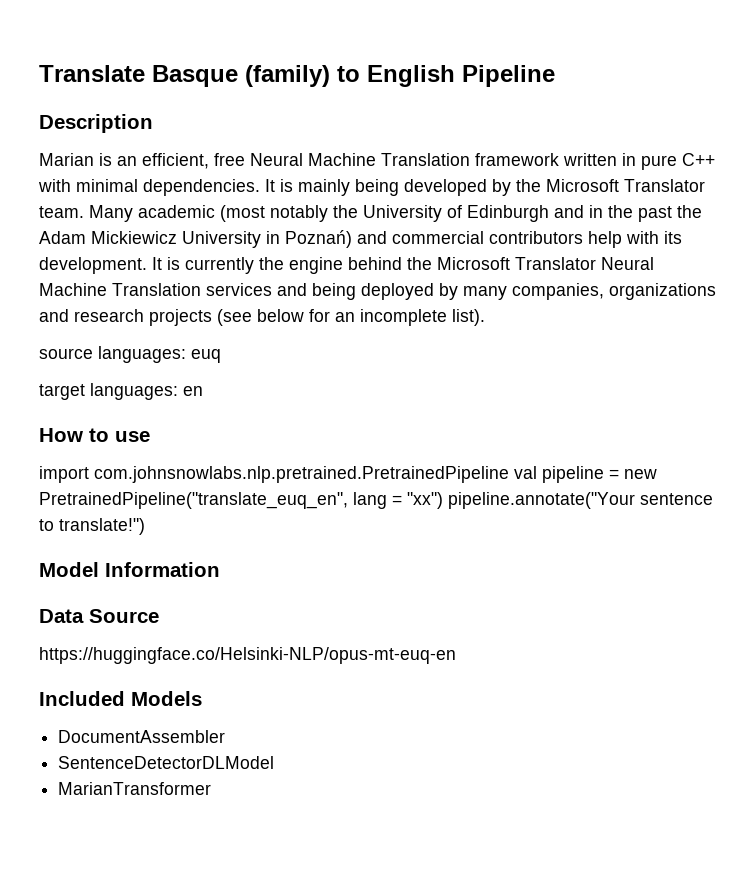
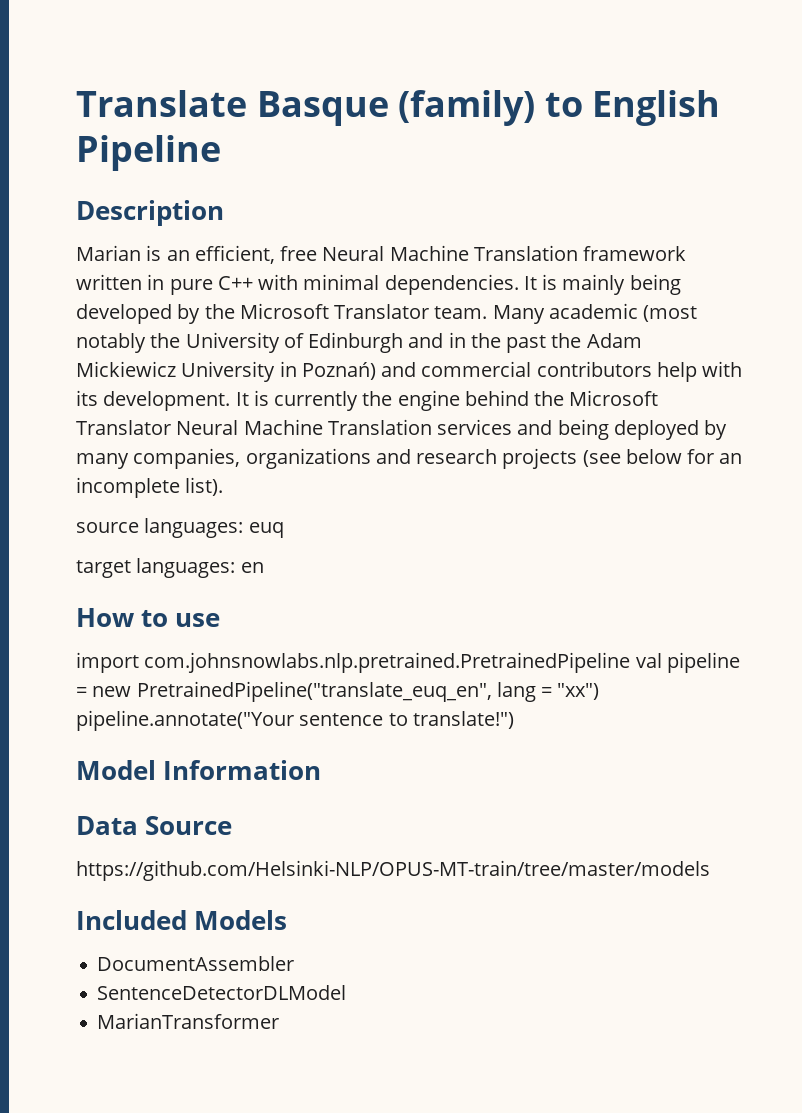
- https://huggingface.co/Helsinki-NLP/opus-mt-euq-en
+ https://github.com/Helsinki-NLP/OPUS-MT-train/tree/master/models

